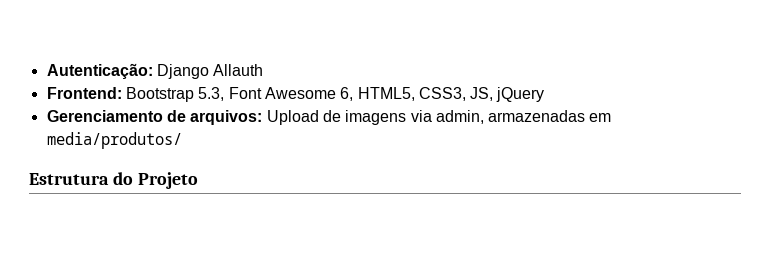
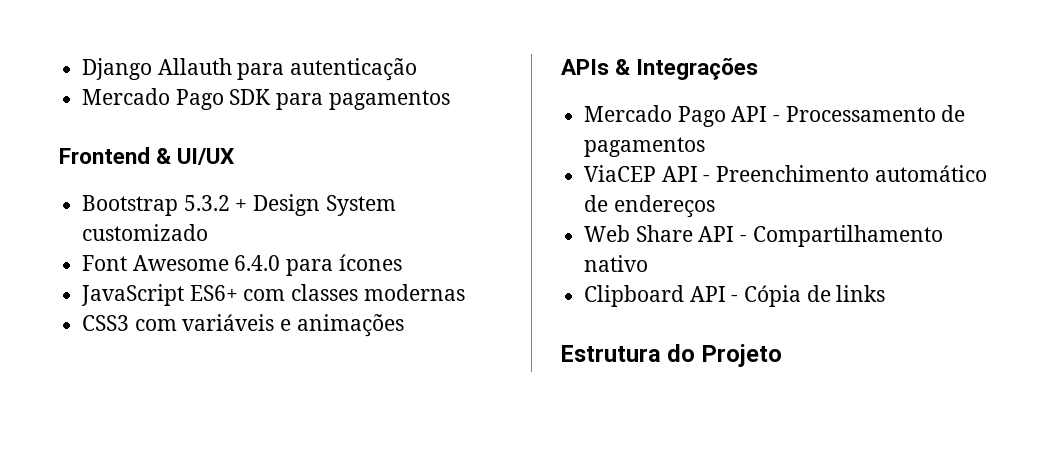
- Autenticação: Django Allauth
- Frontend: Bootstrap 5.3, Font Awesome 6, HTML5, CSS3, JS, jQuery
- Gerenciamento de arquivos: Upload de imagens via admin, armazenadas em media/produtos/
+ Django Allauth para autenticação
+ Mercado Pago SDK para pagamentos
+ Frontend & UI/UX
+ Bootstrap 5.3.2 + Design System customizado
+ Font Awesome 6.4.0 para ícones
+ JavaScript ES6+ com classes modernas
+ CSS3 com variáveis e animações
+ APIs & Integrações
+ Mercado Pago API - Processamento de pagamentos
+ ViaCEP API - Preenchimento automático de endereços
+ Web Share API - Compartilhamento nativo
+ Clipboard API - Cópia de links

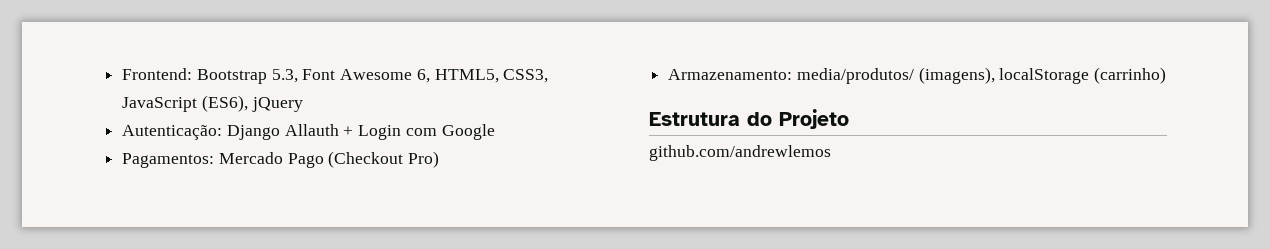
- Django Allauth para autenticação
- Mercado Pago SDK para pagamentos
- Frontend & UI/UX
- Bootstrap 5.3.2 + Design System customizado
- Font Awesome 6.4.0 para ícones
- JavaScript ES6+ com classes modernas
- CSS3 com variáveis e animações
- APIs & Integrações
- Mercado Pago API - Processamento de pagamentos
- ViaCEP API - Preenchimento automático de endereços
- Web Share API - Compartilhamento nativo
- Clipboard API - Cópia de links
+ Frontend: Bootstrap 5.3, Font Awesome 6, HTML5, CSS3, JavaScript (ES6), jQuery
+ Autenticação: Django Allauth + Login com Google
+ Pagamentos: Mercado Pago (Checkout Pro)
+ Armazenamento: media/produtos/ (imagens), localStorage (carrinho)
+ github.com/andrewlemos

